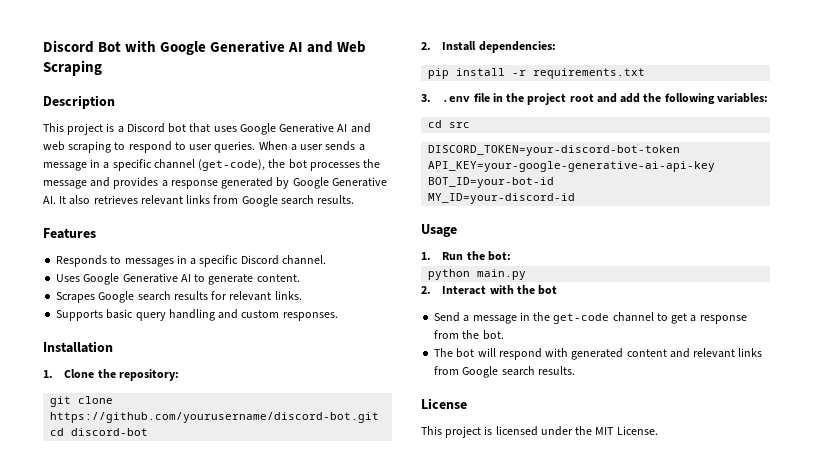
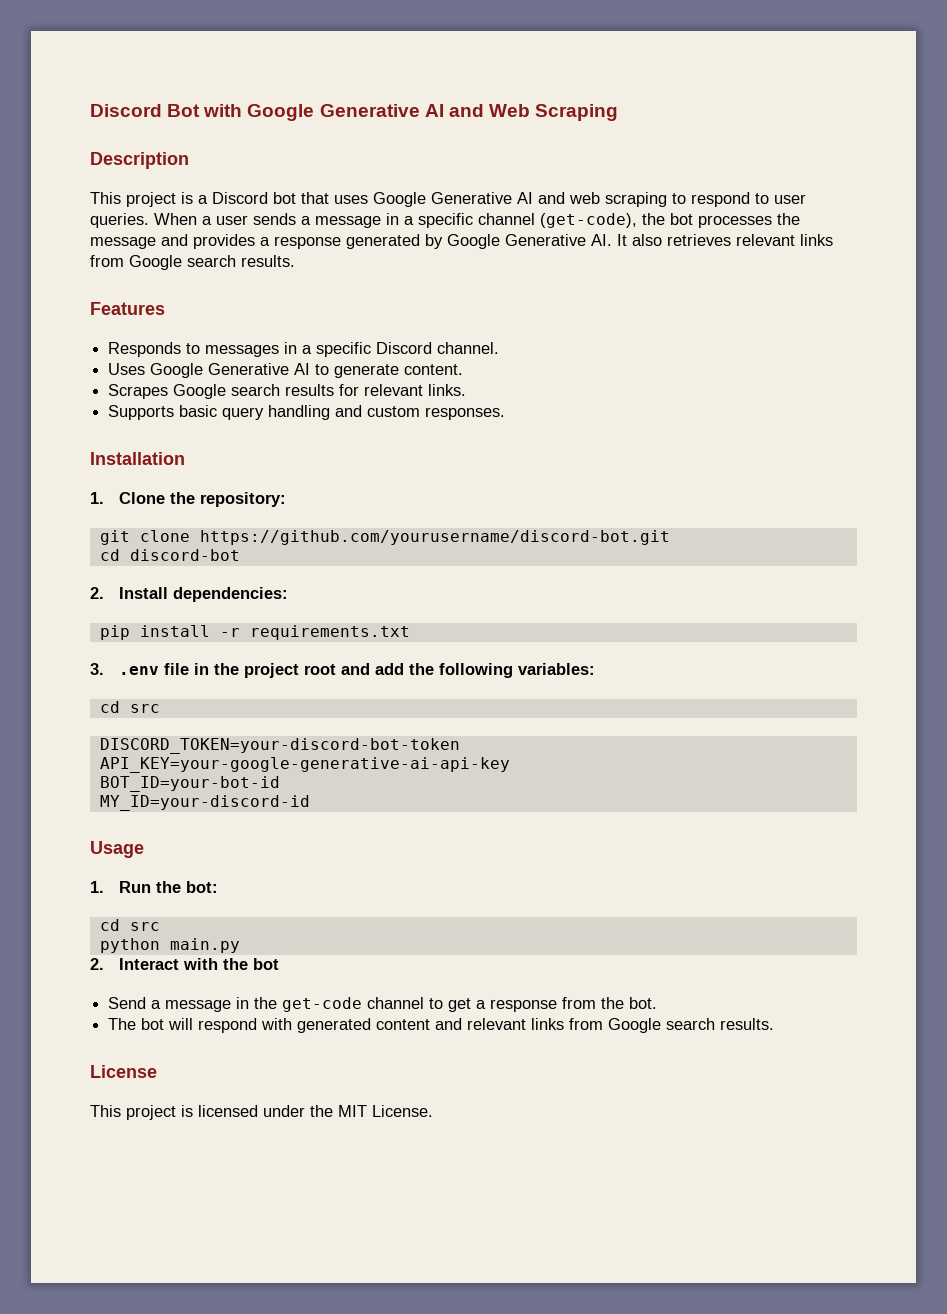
  1. Run the bot:
+ cd src

